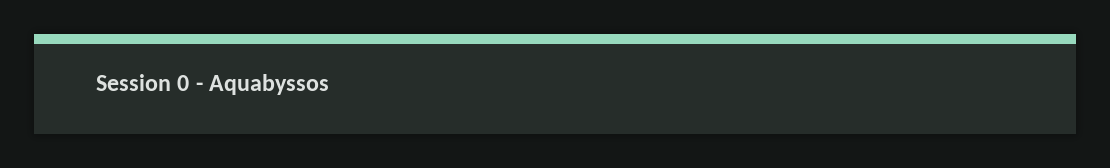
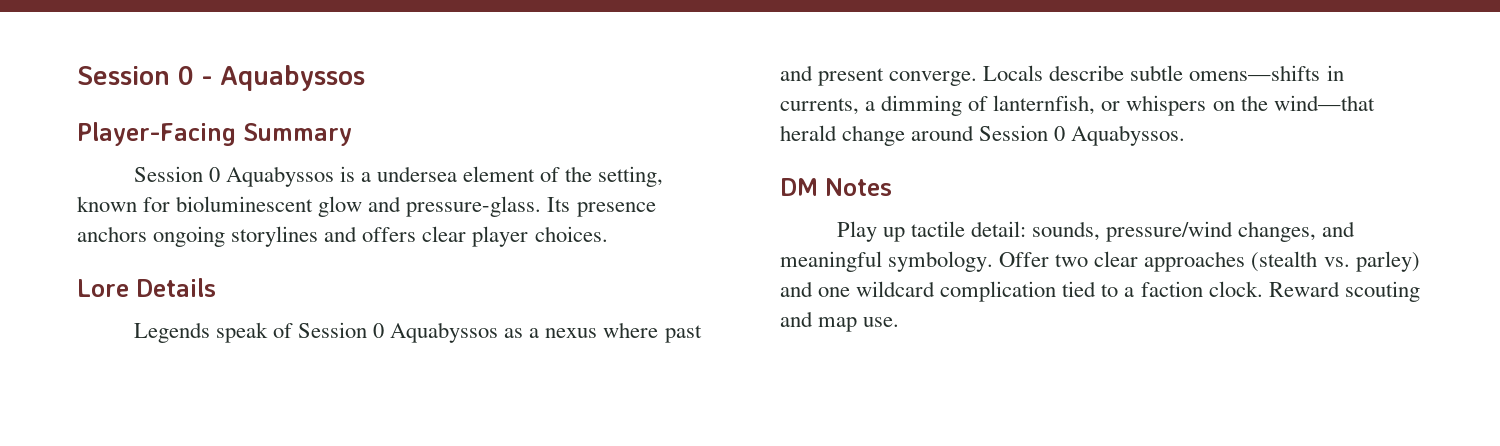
+ Player-Facing Summary
+ Session 0 Aquabyssos is a undersea element of the setting, known for bioluminescent glow and pressure-glass. Its presence anchors ongoing storylines and offers clear player choices.
+ Lore Details
+ Legends speak of Session 0 Aquabyssos as a nexus where past and present converge. Locals describe subtle omens—shifts in currents, a dimming of lanternfish, or whispers on the wind—that herald change around Session 0 Aquabyssos.
+ DM Notes
+ Play up tactile detail: sounds, pressure/wind changes, and meaningful symbology. Offer two clear approaches (stealth vs. parley) and one wildcard complication tied to a faction clock. Reward scouting and map use.

